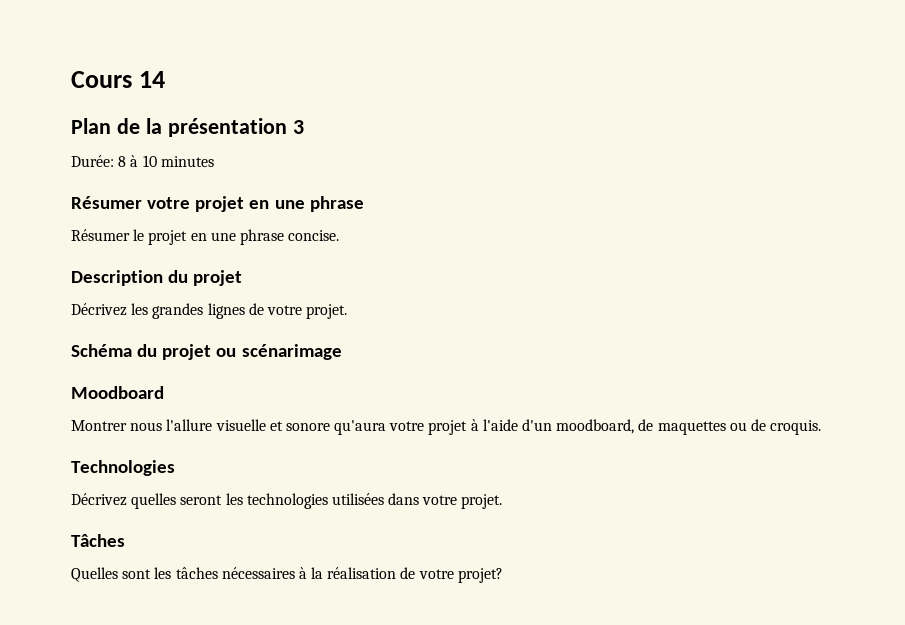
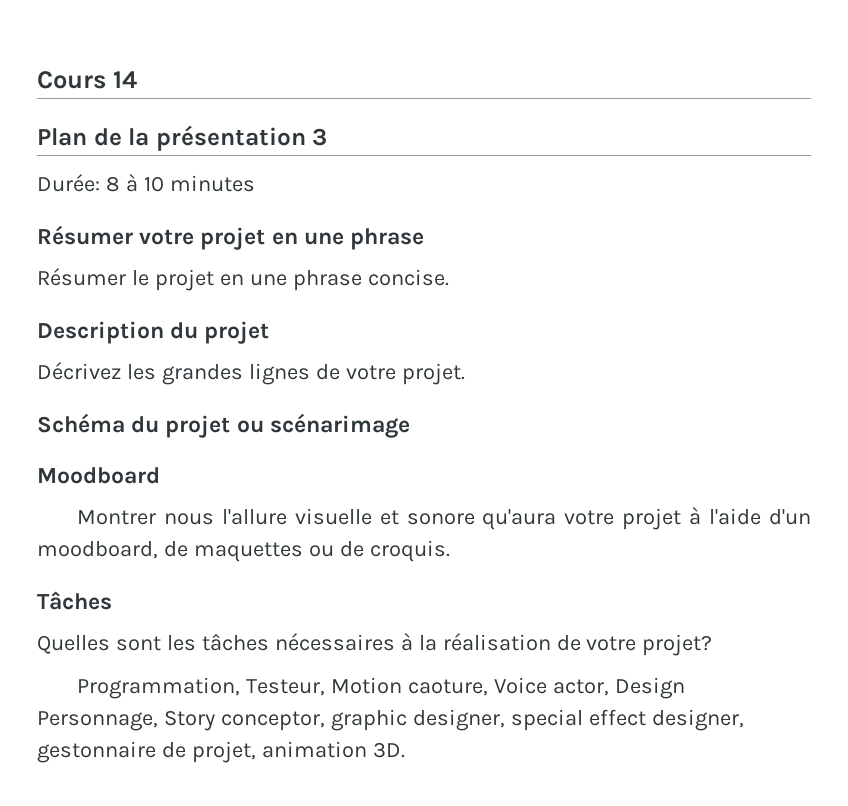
- Technologies
- Décrivez quelles seront les technologies utilisées dans votre projet.
+ Programmation, Testeur, Motion caoture, Voice actor, Design Personnage, Story conceptor, graphic designer, special effect designer, gestonnaire de projet, animation 3D.

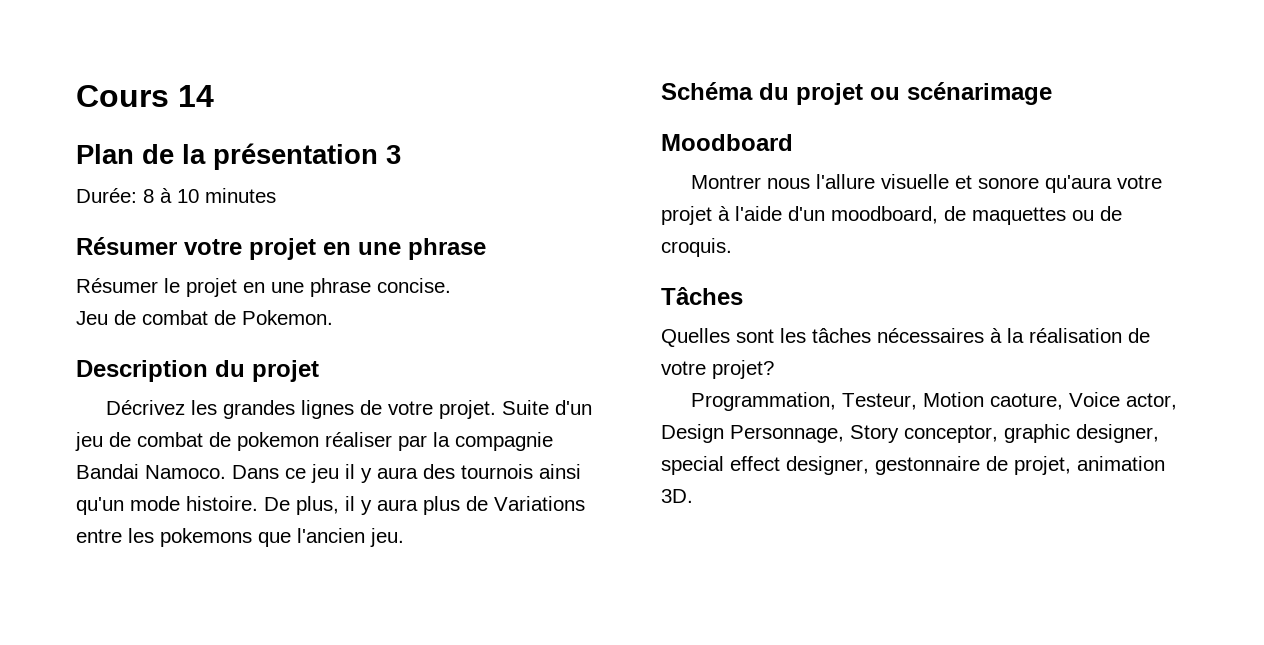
+ Jeu de combat de Pokemon.
+ Suite d'un jeu de combat de pokemon réaliser par la compagnie Bandai Namoco. Dans ce jeu il y aura des tournois ainsi qu'un mode histoire. De plus, il y aura plus de Variations entre les pokemons que l'ancien jeu.

